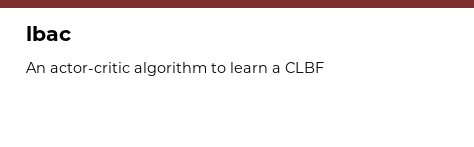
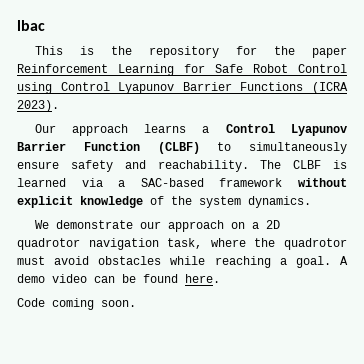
- An actor-critic algorithm to learn a CLBF
+ This is the repository for the paper Reinforcement Learning for Safe Robot Control using Control Lyapunov Barrier Functions (ICRA 2023).
+ Our approach learns a Control Lyapunov Barrier Function (CLBF) to simultaneously ensure safety and reachability. The CLBF is learned via a SAC-based framework without explicit knowledge of the system dynamics.
+ We demonstrate our approach on a 2D quadrotor navigation task, where the quadrotor must avoid obstacles while reaching a goal. A demo video can be found here.
+ Code coming soon.

